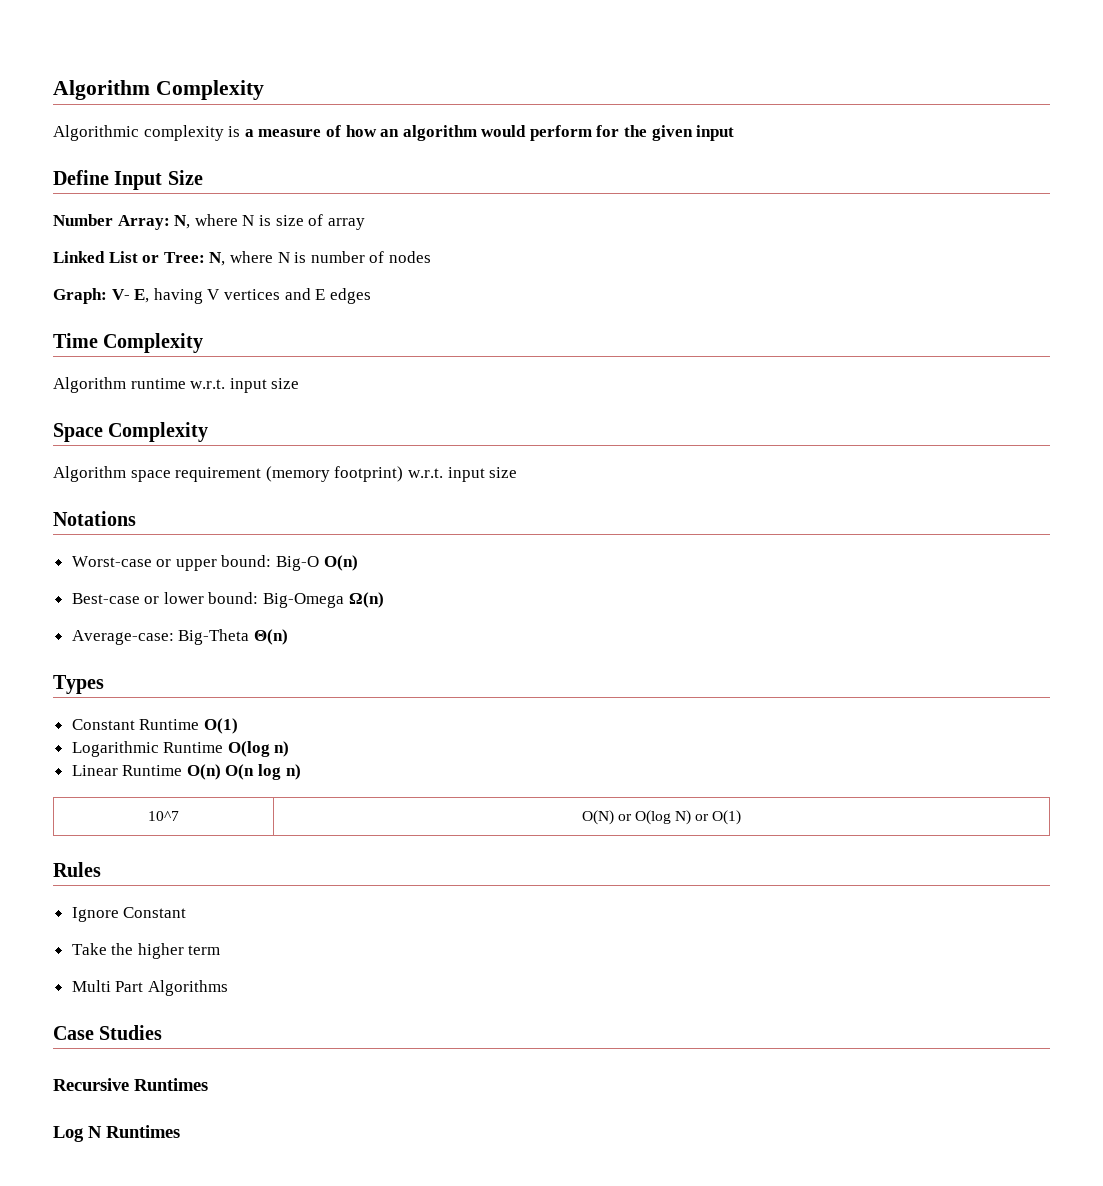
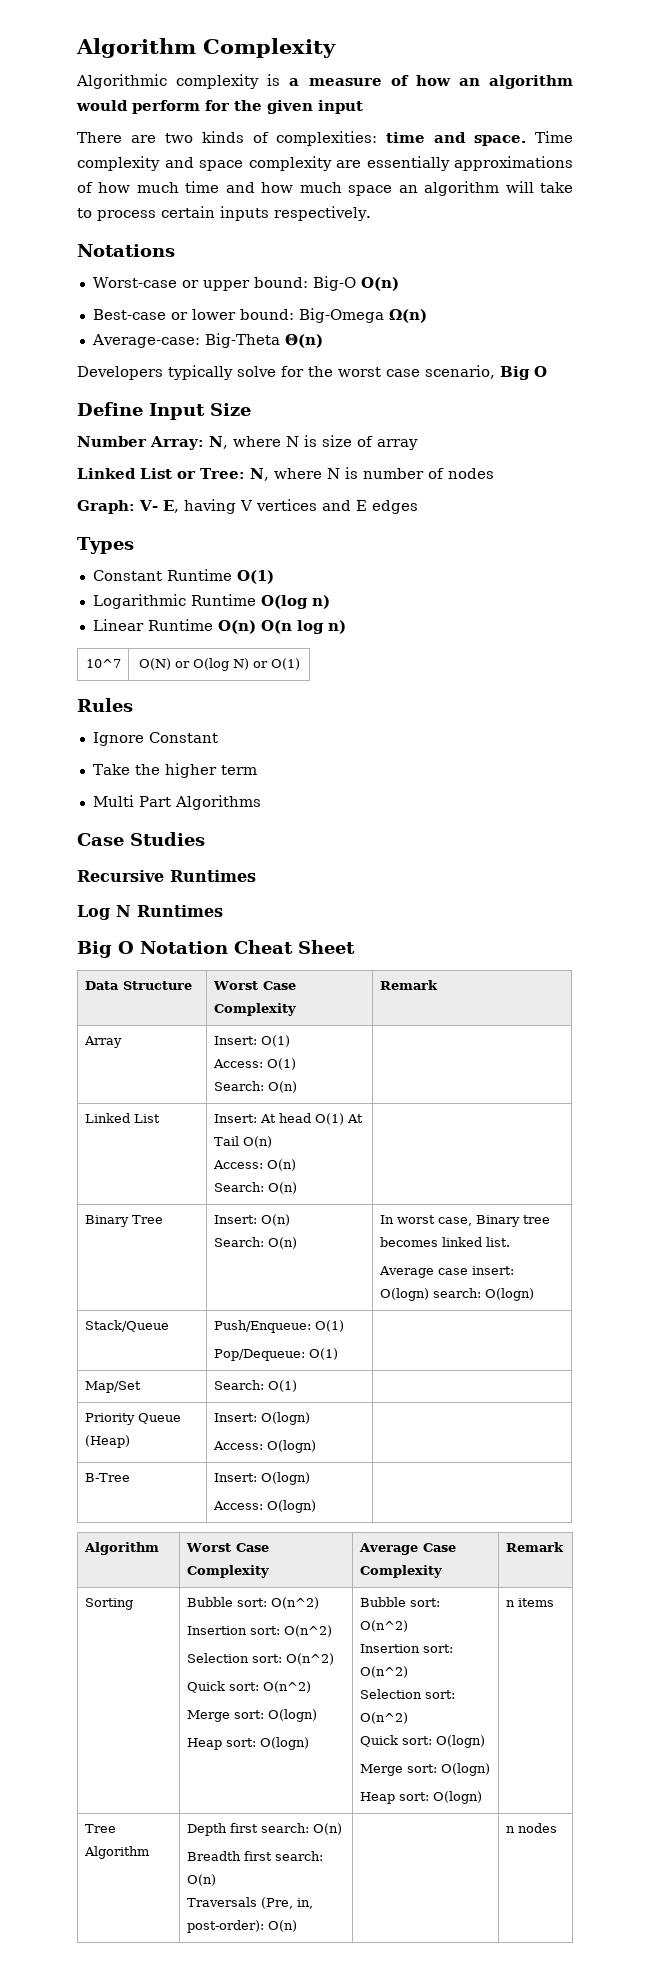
+ There are two kinds of complexities: time and space. Time complexity and space complexity are essentially approximations of how much time and how much space an algorithm will take to process certain inputs respectively.
+ Notations
+ Worst-case or upper bound: Big-O O(n)
+ Best-case or lower bound: Big-Omega Ω(n)
+ Average-case: Big-Theta Θ(n)
+ Developers typically solve for the worst case scenario, Big O
- Time Complexity
- Algorithm runtime w.r.t. input size
- Space Complexity
- Algorithm space requirement (memory footprint) w.r.t. input size
- Notations
- Worst-case or upper bound: Big-O O(n)
- Best-case or lower bound: Big-Omega Ω(n)
- Average-case: Big-Theta Θ(n)
+ Big O Notation Cheat Sheet
+ Data Structure | Worst Case Complexity | Remark
+ Array | Insert: O(1)
+ Access: O(1)
+ Search: O(n) |
+ Linked List | Insert: At head O(1) At Tail O(n)
+ Access: O(n)
+ Search: O(n) |
+ Binary Tree | Insert: O(n)
+ Search: O(n) | In worst case, Binary tree becomes linked list.
+ Average case insert: O(logn) search: O(logn)
+ Stack/Queue | Push/Enqueue: O(1)
+ Pop/Dequeue: O(1) |
+ Map/Set | Search: O(1) |
+ Priority Queue (Heap) | Insert: O(logn)
+ Access: O(logn) |
+ B-Tree | Insert: O(logn)
+ Access: O(logn) |
+ Algorithm | Worst Case Complexity | Average Case Complexity | Remark
+ Sorting | Bubble sort: O(n^2)
+ Insertion sort: O(n^2)
+ Selection sort: O(n^2)
+ Quick sort: O(n^2)
+ Merge sort: O(logn)
+ Heap sort: O(logn) | Bubble sort: O(n^2)
+ Insertion sort: O(n^2)
+ Selection sort: O(n^2)
+ Quick sort: O(logn)
+ Merge sort: O(logn)
+ Heap sort: O(logn) | n items
+ Tree Algorithm | Depth first search: O(n)
+ Breadth first search: O(n)
+ Traversals (Pre, in, post-order): O(n) | | n nodes

